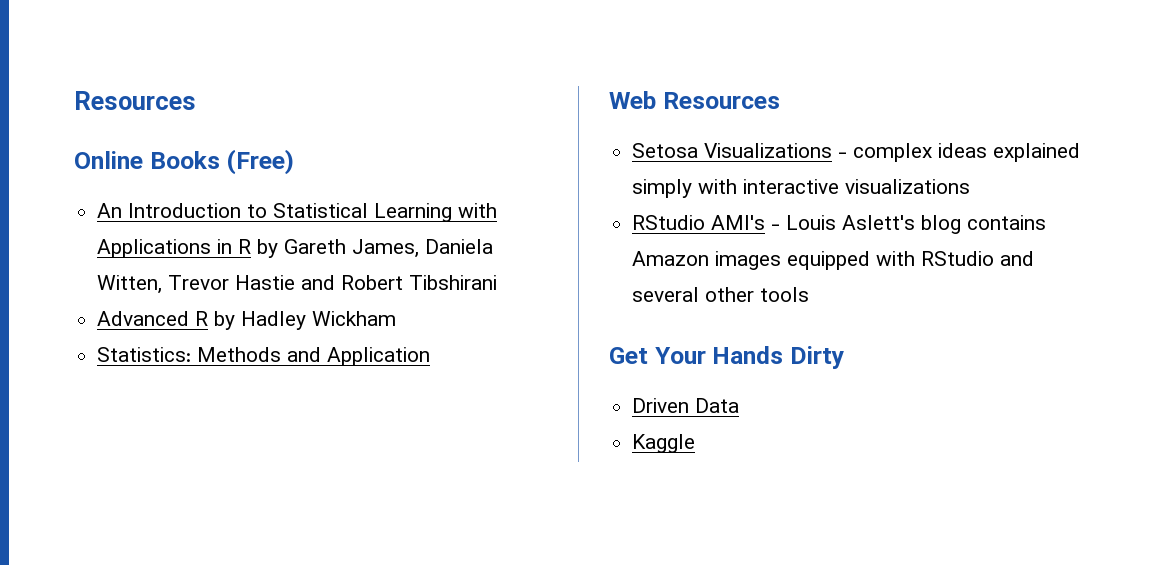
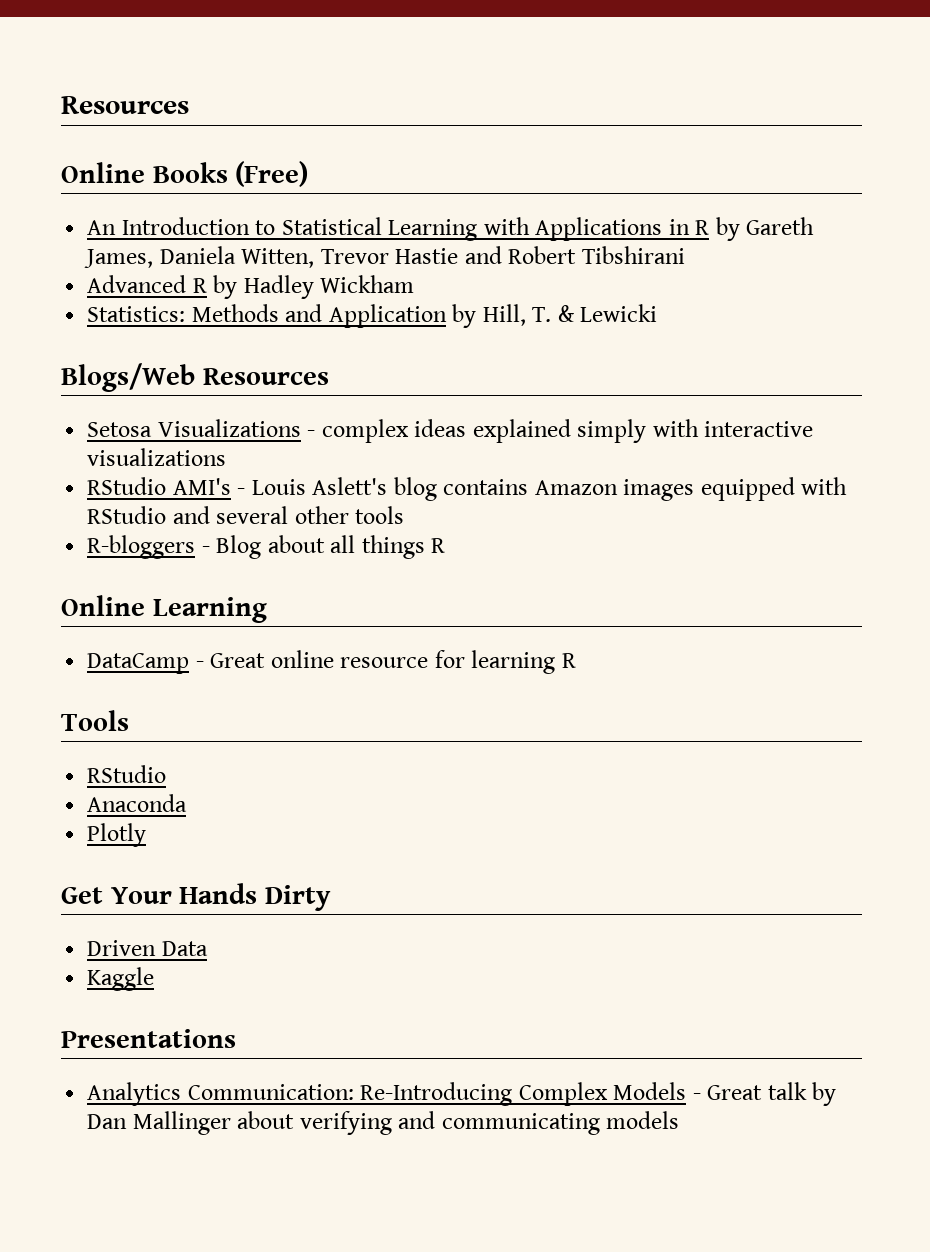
- Statistics: Methods and Application
- Web Resources
+ Statistics: Methods and Application by Hill, T. & Lewicki
+ Blogs/Web Resources
+ R-bloggers - Blog about all things R
+ Online Learning
+ DataCamp - Great online resource for learning R
+ Tools
+ RStudio
+ Anaconda
+ Plotly
+ Presentations
+ Analytics Communication: Re-Introducing Complex Models - Great talk by Dan Mallinger about verifying and communicating models

